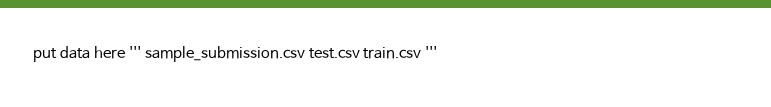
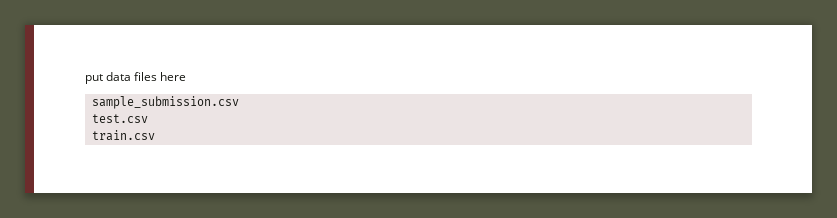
- put data here ''' sample_submission.csv test.csv train.csv '''
+ put data files here
+ sample_submission.csv
+ test.csv
+ train.csv

